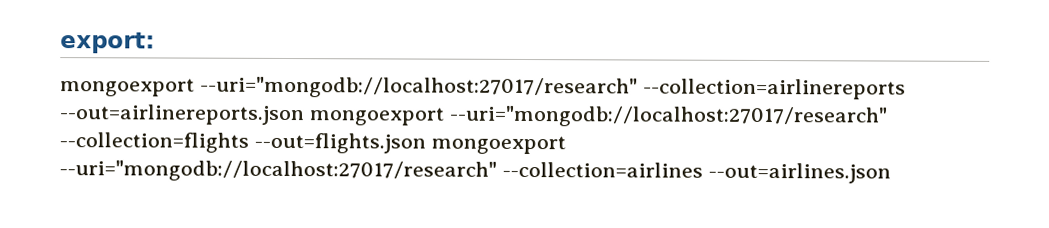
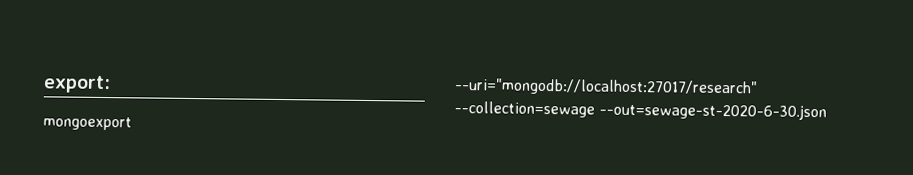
- mongoexport --uri="mongodb://localhost:27017/research" --collection=airlinereports --out=airlinereports.json mongoexport --uri="mongodb://localhost:27017/research" --collection=flights --out=flights.json mongoexport --uri="mongodb://localhost:27017/research" --collection=airlines --out=airlines.json
+ mongoexport --uri="mongodb://localhost:27017/research" --collection=sewage --out=sewage-st-2020-6-30.json

